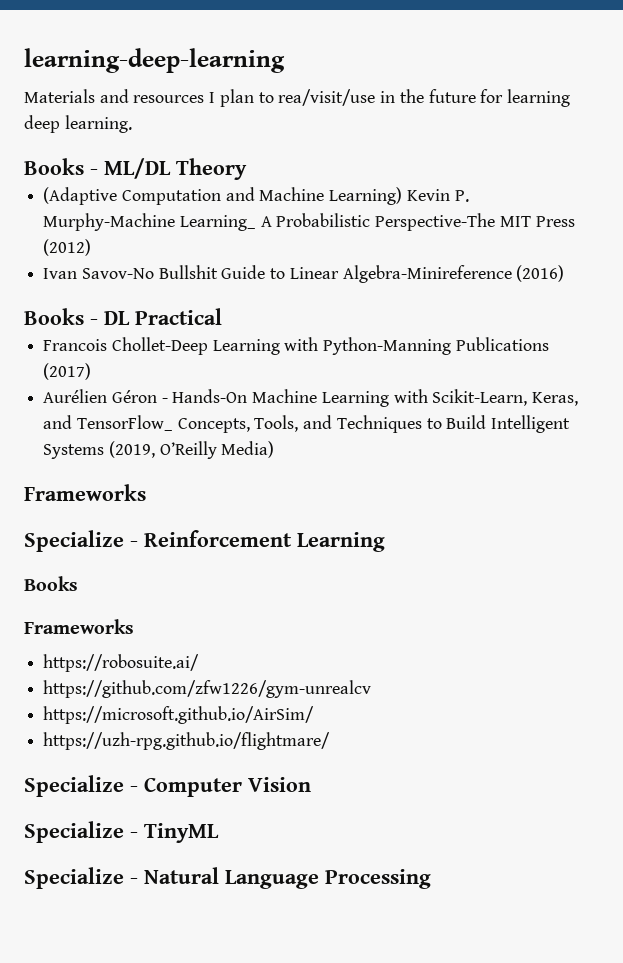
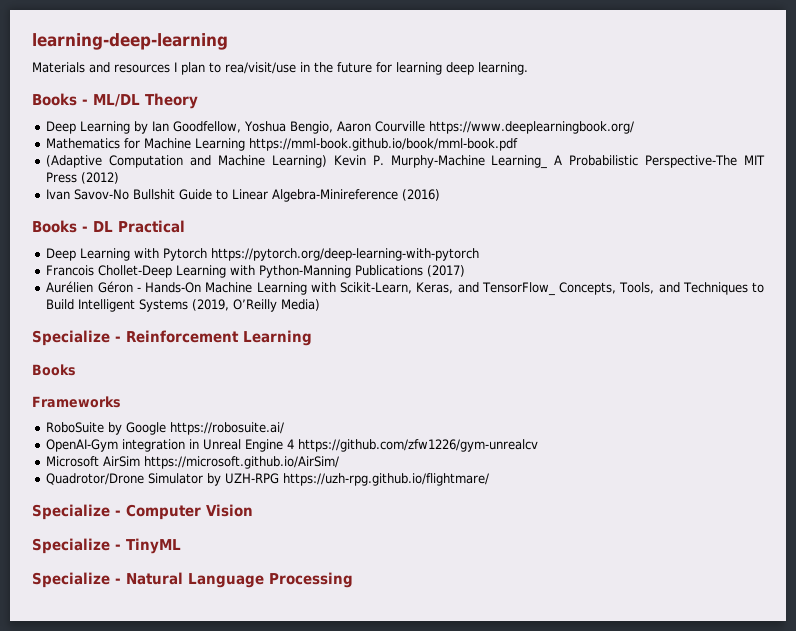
+ Deep Learning by Ian Goodfellow, Yoshua Bengio, Aaron Courville https://www.deeplearningbook.org/
+ Mathematics for Machine Learning https://mml-book.github.io/book/mml-book.pdf
+ Deep Learning with Pytorch https://pytorch.org/deep-learning-with-pytorch
  Aurélien Géron - Hands-On Machine Learning with Scikit-Learn, Keras, and TensorFlow_ Concepts, Tools, and Techniques to Build Intelligent Systems (2019, O’Reilly Media)
- Frameworks
- https://robosuite.ai/
- https://github.com/zfw1226/gym-unrealcv
+ RoboSuite by Google https://robosuite.ai/
+ OpenAI-Gym integration in Unreal Engine 4 https://github.com/zfw1226/gym-unrealcv
- https://microsoft.github.io/AirSim/
+ Microsoft AirSim https://microsoft.github.io/AirSim/
- https://uzh-rpg.github.io/flightmare/
+ Quadrotor/Drone Simulator by UZH-RPG https://uzh-rpg.github.io/flightmare/

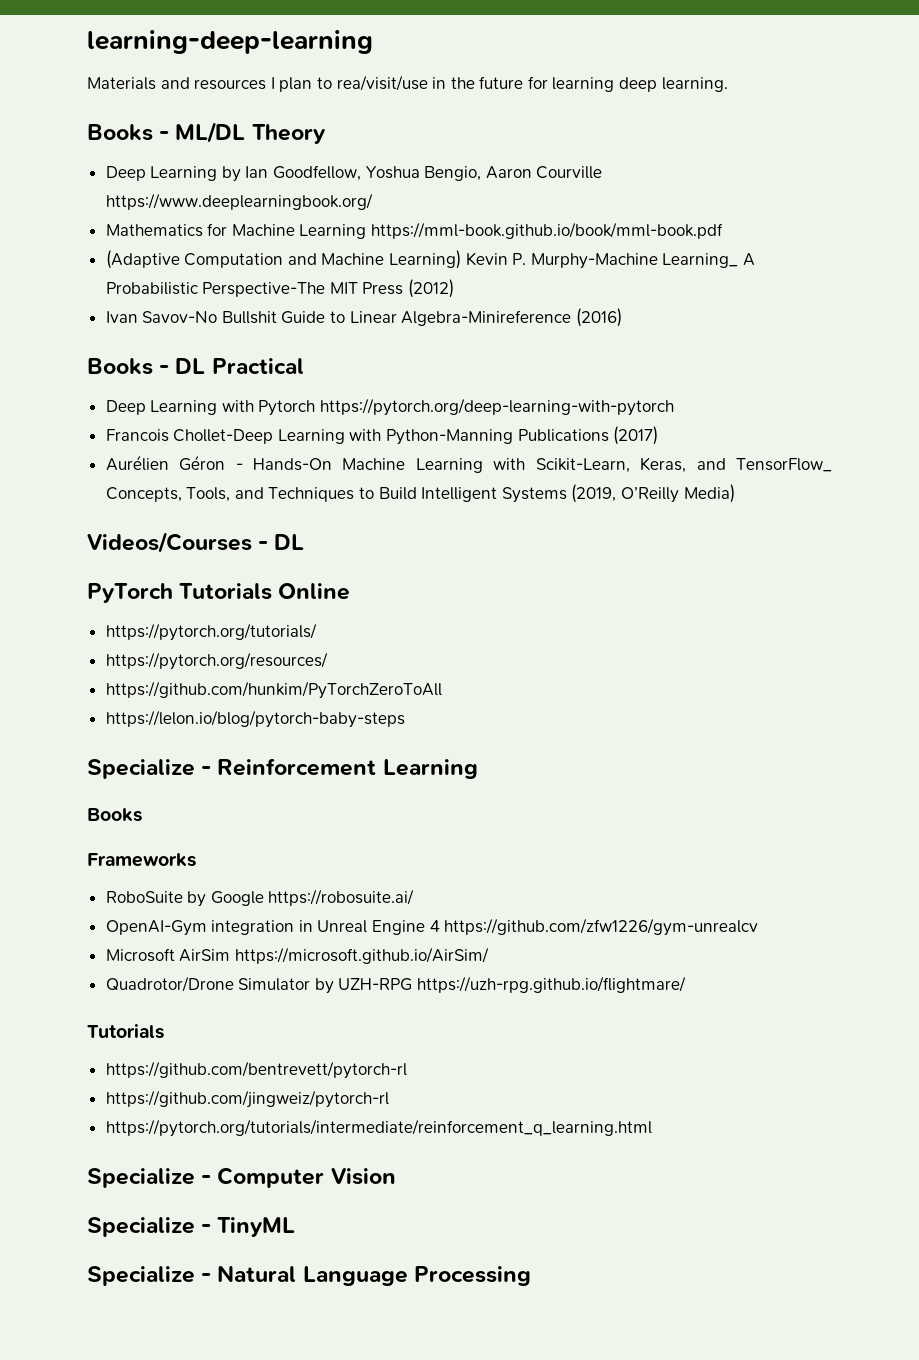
+ Videos/Courses - DL
+ PyTorch Tutorials Online
+ https://pytorch.org/tutorials/
+ https://pytorch.org/resources/
+ https://github.com/hunkim/PyTorchZeroToAll
+ https://lelon.io/blog/pytorch-baby-steps
  Quadrotor/Drone Simulator by UZH-RPG https://uzh-rpg.github.io/flightmare/
+ Tutorials
+ https://github.com/bentrevett/pytorch-rl
+ https://github.com/jingweiz/pytorch-rl
+ https://pytorch.org/tutorials/intermediate/reinforcement_q_learning.html

